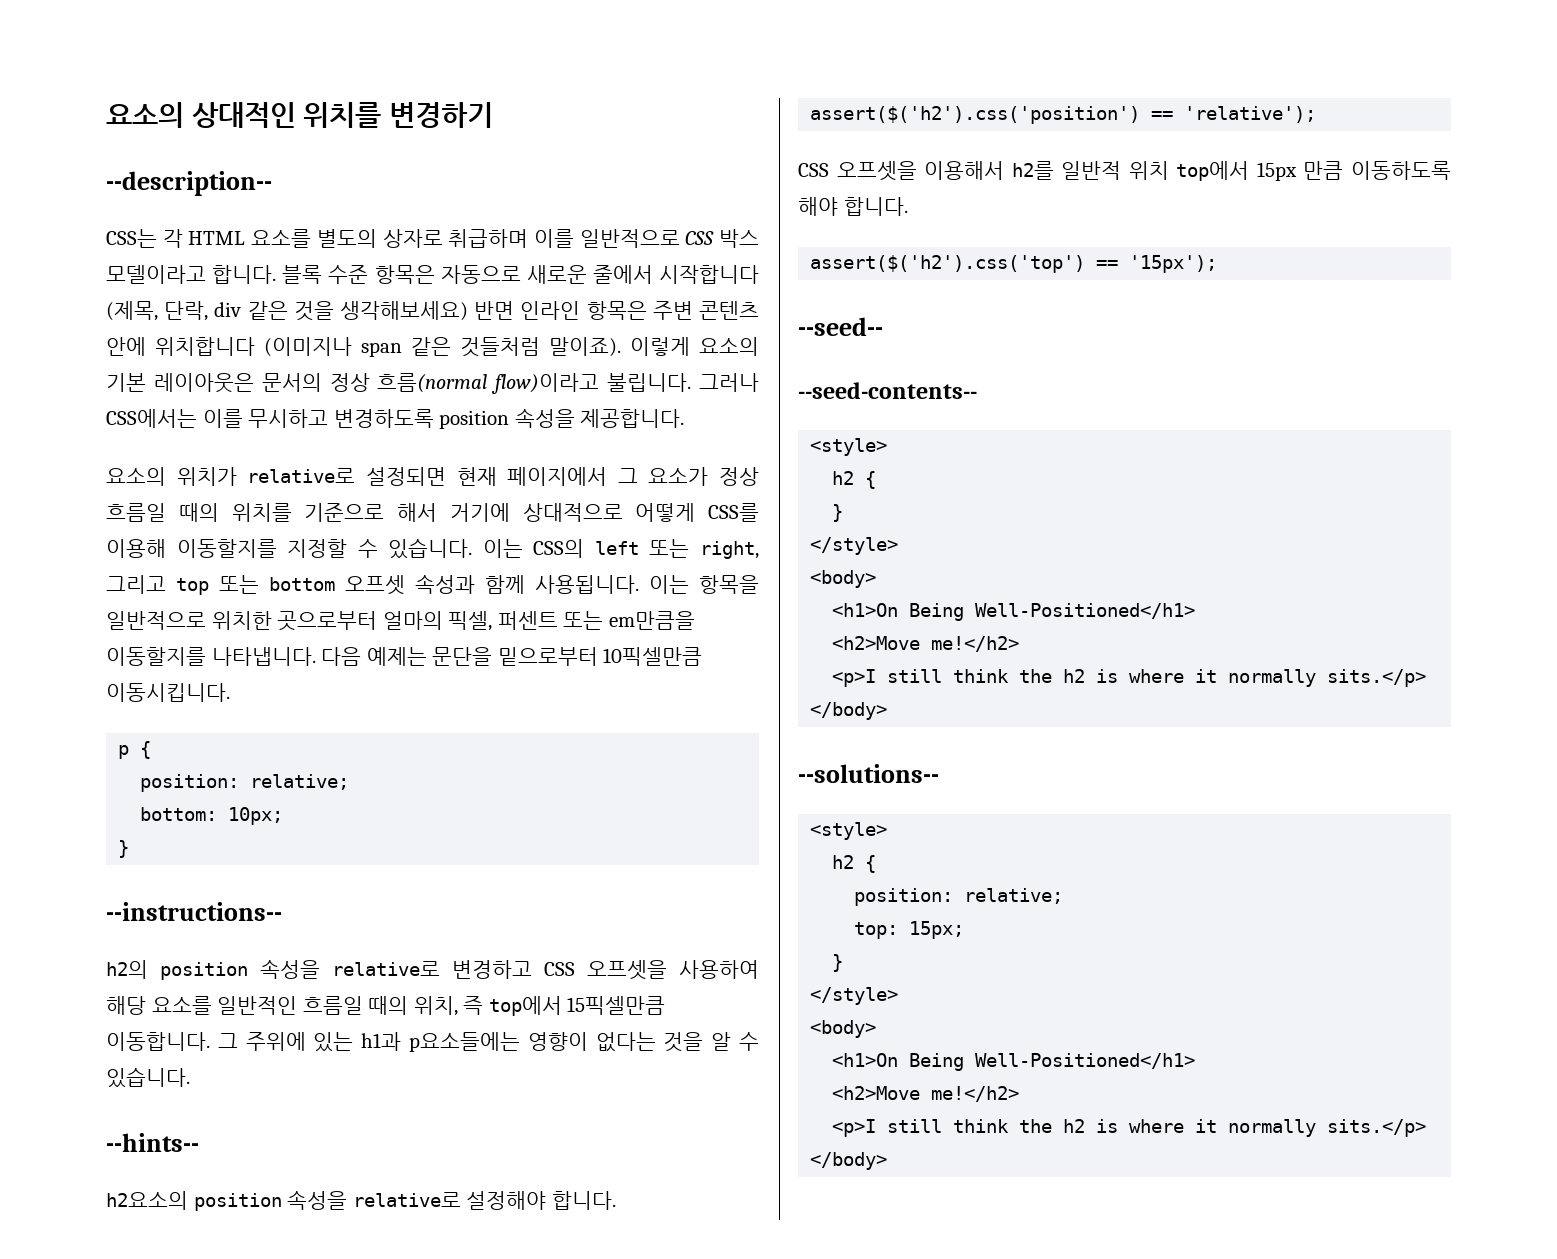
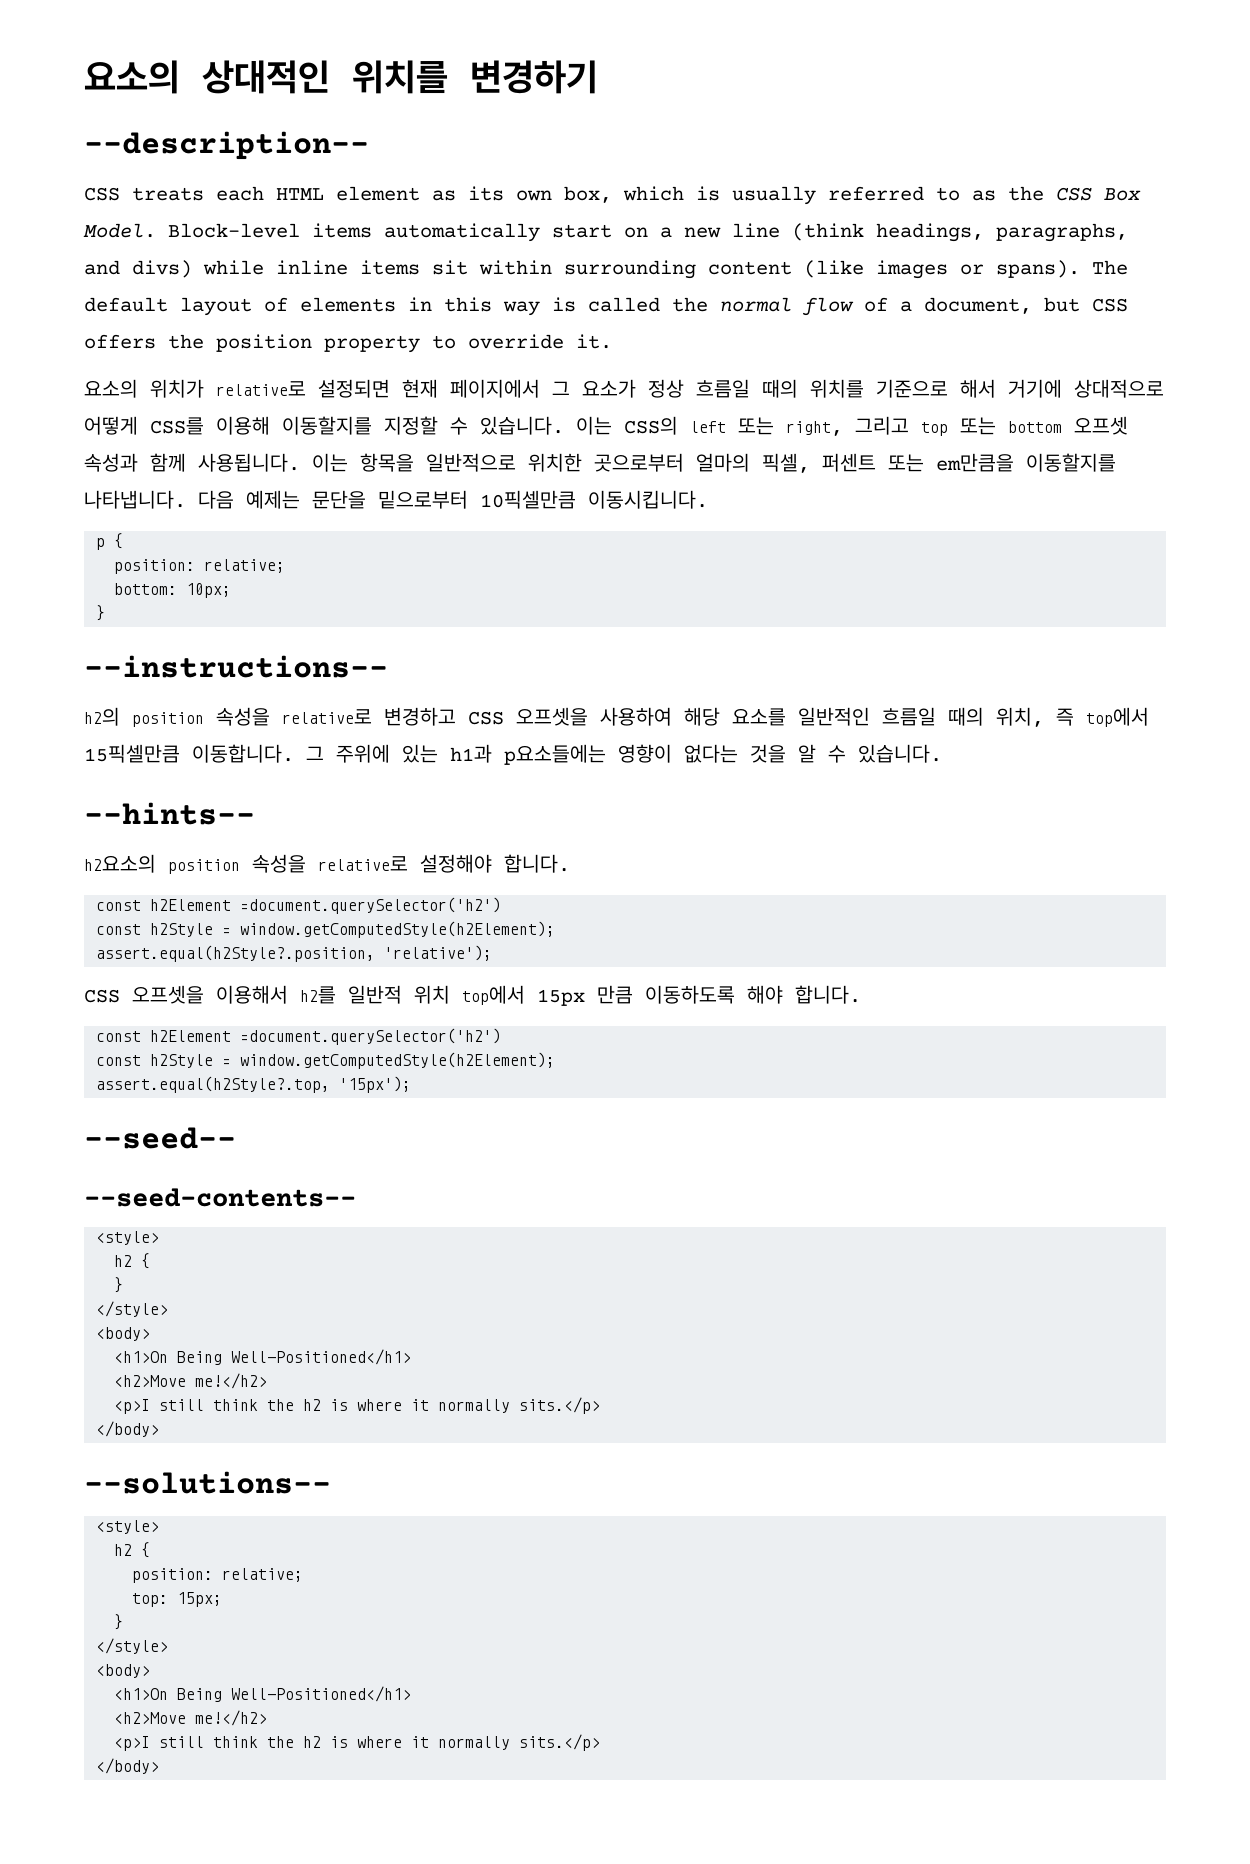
- CSS는 각 HTML 요소를 별도의 상자로 취급하며 이를 일반적으로 CSS 박스 모델이라고 합니다. 블록 수준 항목은 자동으로 새로운 줄에서 시작합니다 (제목, 단락, div 같은 것을 생각해보세요) 반면 인라인 항목은 주변 콘텐츠 안에 위치합니다 (이미지나 span 같은 것들처럼 말이죠). 이렇게 요소의 기본 레이아웃은 문서의 정상 흐름(normal flow)이라고 불립니다. 그러나 CSS에서는 이를 무시하고 변경하도록 position 속성을 제공합니다.
+ CSS treats each HTML element as its own box, which is usually referred to as the CSS Box Model. Block-level items automatically start on a new line (think headings, paragraphs, and divs) while inline items sit within surrounding content (like images or spans). The default layout of elements in this way is called the normal flow of a document, but CSS offers the position property to override it.
  h2요소의 position 속성을 relative로 설정해야 합니다.
- assert($('h2').css('position') == 'relative');
+ const h2Element =document.querySelector('h2')
+ const h2Style = window.getComputedStyle(h2Element);
+ assert.equal(h2Style?.position, 'relative');
  CSS 오프셋을 이용해서 h2를 일반적 위치 top에서 15px 만큼 이동하도록 해야 합니다.
- assert($('h2').css('top') == '15px');
+ const h2Element =document.querySelector('h2')
+ const h2Style = window.getComputedStyle(h2Element);
+ assert.equal(h2Style?.top, '15px');

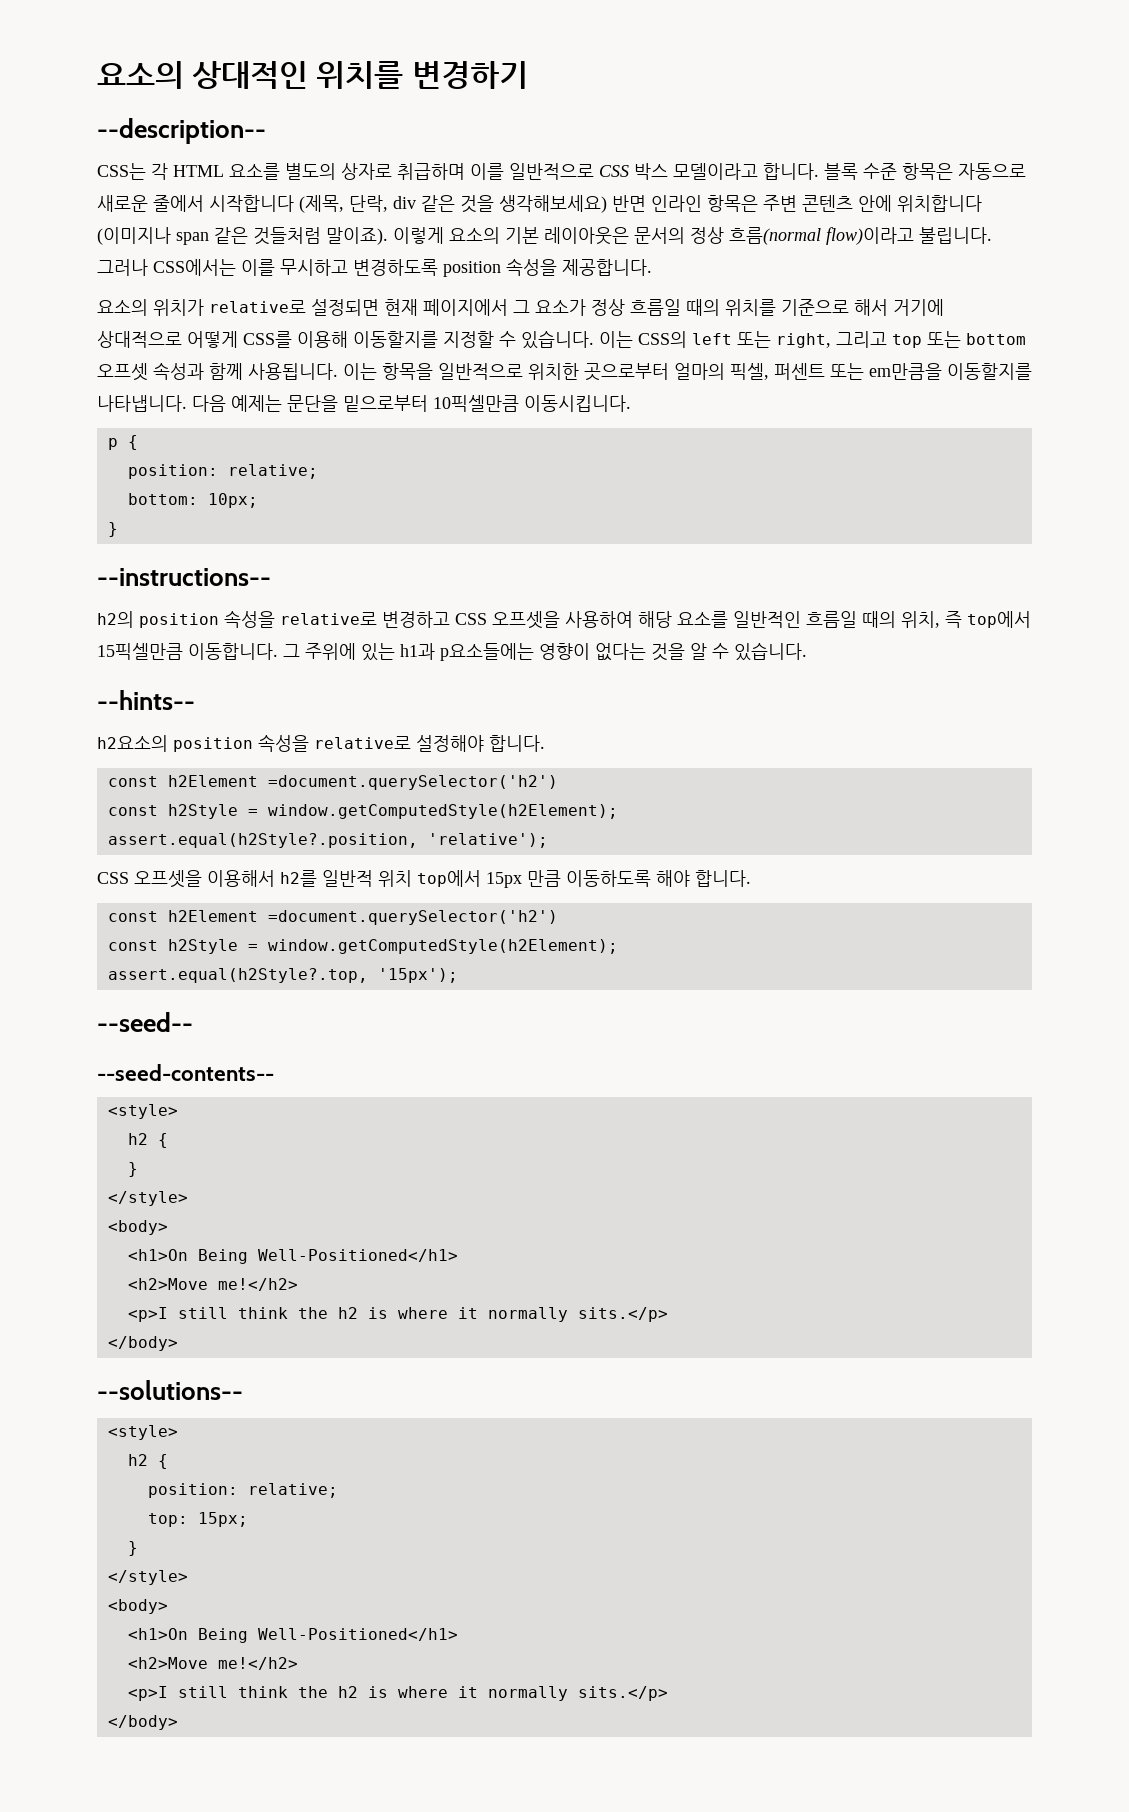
- CSS treats each HTML element as its own box, which is usually referred to as the CSS Box Model. Block-level items automatically start on a new line (think headings, paragraphs, and divs) while inline items sit within surrounding content (like images or spans). The default layout of elements in this way is called the normal flow of a document, but CSS offers the position property to override it.
+ CSS는 각 HTML 요소를 별도의 상자로 취급하며 이를 일반적으로 CSS 박스 모델이라고 합니다. 블록 수준 항목은 자동으로 새로운 줄에서 시작합니다 (제목, 단락, div 같은 것을 생각해보세요) 반면 인라인 항목은 주변 콘텐츠 안에 위치합니다 (이미지나 span 같은 것들처럼 말이죠). 이렇게 요소의 기본 레이아웃은 문서의 정상 흐름(normal flow)이라고 불립니다. 그러나 CSS에서는 이를 무시하고 변경하도록 position 속성을 제공합니다.

